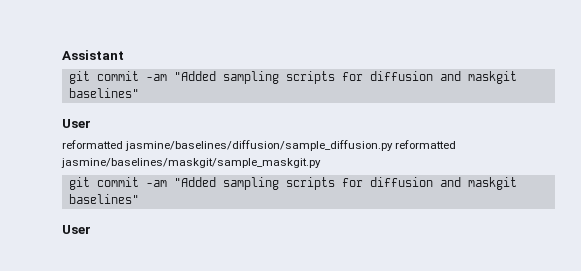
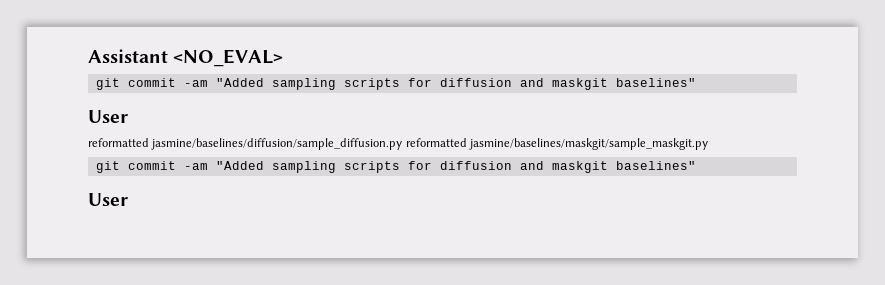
- Assistant
+ Assistant <NO_EVAL>

